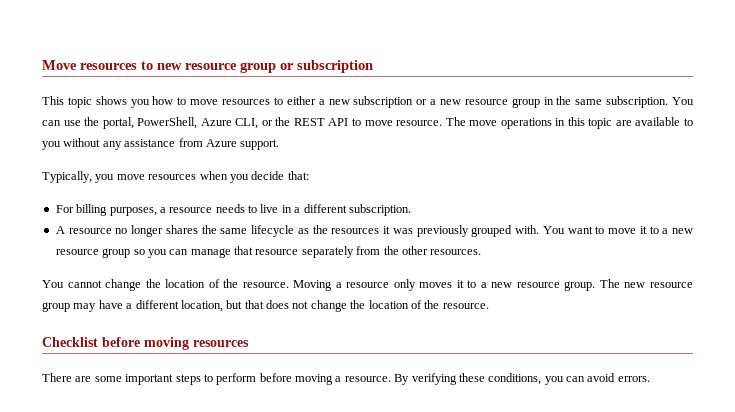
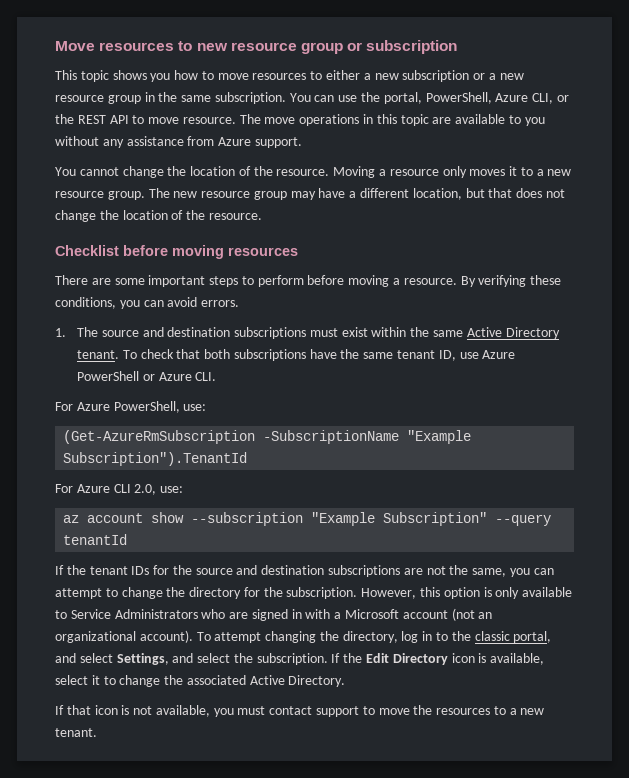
- Typically, you move resources when you decide that:
- For billing purposes, a resource needs to live in a different subscription.
- A resource no longer shares the same lifecycle as the resources it was previously grouped with. You want to move it to a new resource group so you can manage that resource separately from the other resources.
+ 1. The source and destination subscriptions must exist within the same Active Directory tenant. To check that both subscriptions have the same tenant ID, use Azure PowerShell or Azure CLI.
+ For Azure PowerShell, use:
+ (Get-AzureRmSubscription -SubscriptionName "Example Subscription").TenantId
+ For Azure CLI 2.0, use:
+ az account show --subscription "Example Subscription" --query tenantId
+ If the tenant IDs for the source and destination subscriptions are not the same, you can attempt to change the directory for the subscription. However, this option is only available to Service Administrators who are signed in with a Microsoft account (not an organizational account). To attempt changing the directory, log in to the classic portal, and select Settings, and select the subscription. If the Edit Directory icon is available, select it to change the associated Active Directory.
+ If that icon is not available, you must contact support to move the resources to a new tenant.

